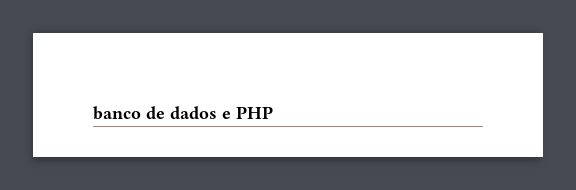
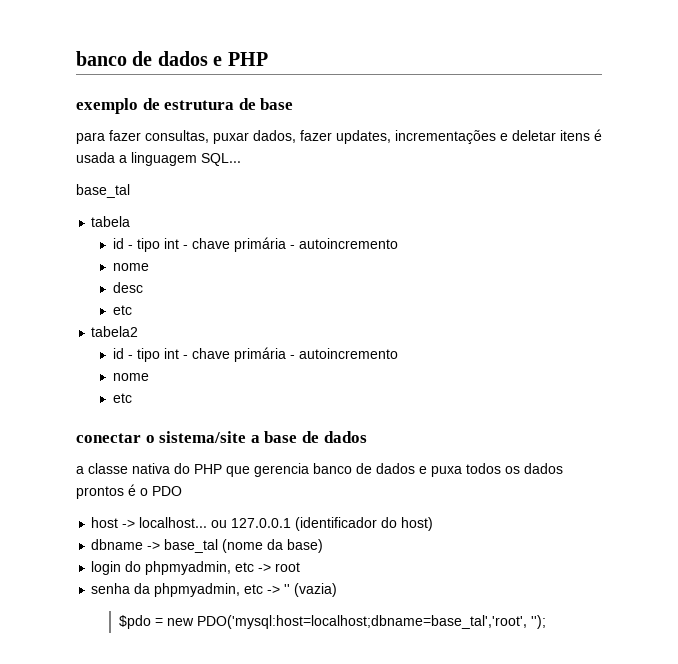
+ exemplo de estrutura de base
+ para fazer consultas, puxar dados, fazer updates, incrementações e deletar itens é usada a linguagem SQL...
+ base_tal
+ tabela
+ id - tipo int - chave primária - autoincremento
+ nome
+ desc
+ etc
+ tabela2
+ id - tipo int - chave primária - autoincremento
+ nome
+ etc
+ conectar o sistema/site a base de dados
+ a classe nativa do PHP que gerencia banco de dados e puxa todos os dados prontos é o PDO
+ host -> localhost... ou 127.0.0.1 (identificador do host)
+ dbname -> base_tal (nome da base)
+ login do phpmyadmin, etc -> root
+ senha da phpmyadmin, etc -> '' (vazia)
+ $pdo = new PDO('mysql:host=localhost;dbname=base_tal','root', '');

